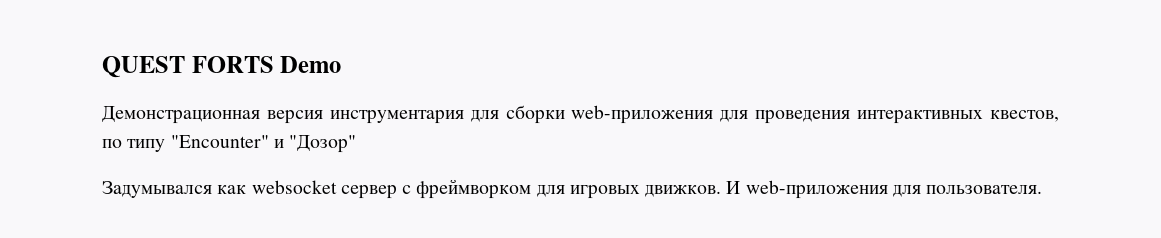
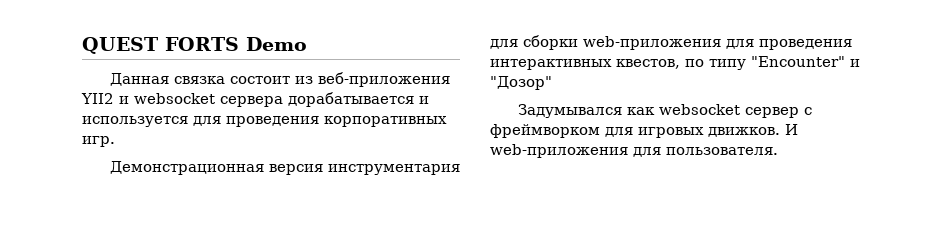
+ Данная связка состоит из веб-приложения YII2 и websocket сервера дорабатывается и используется для проведения корпоративных игр.

